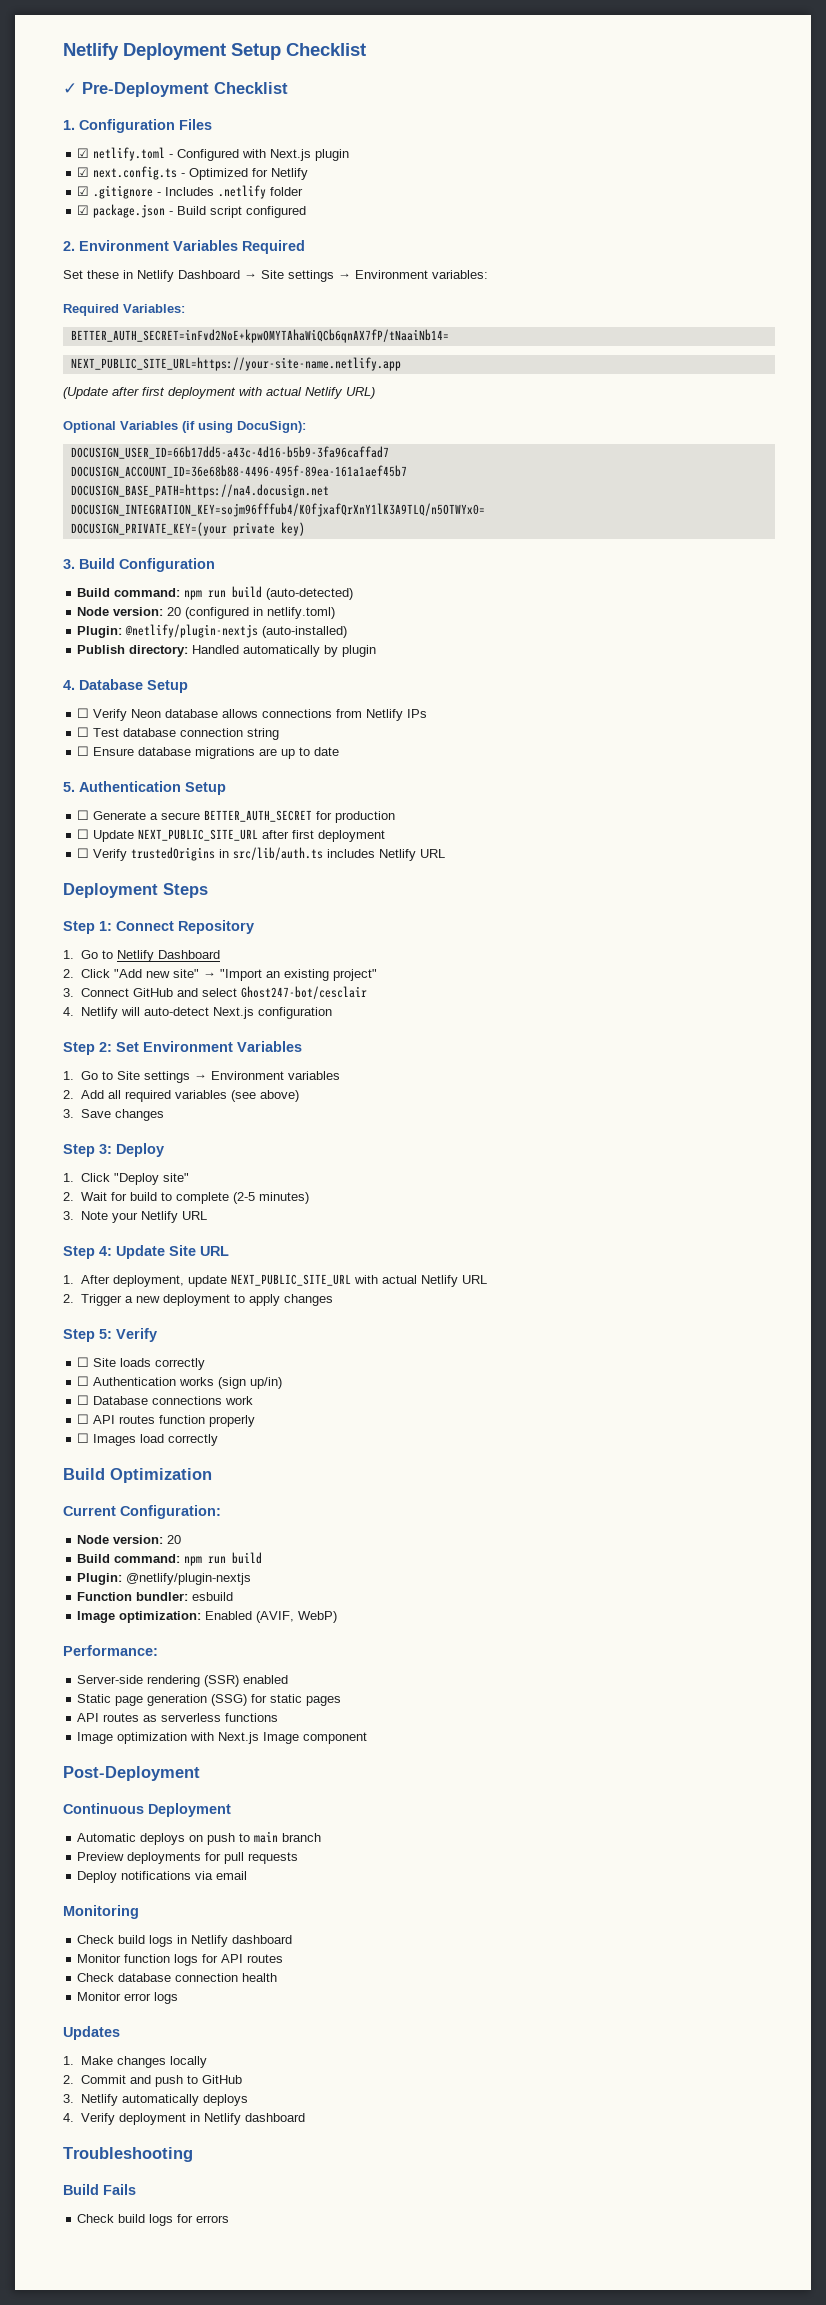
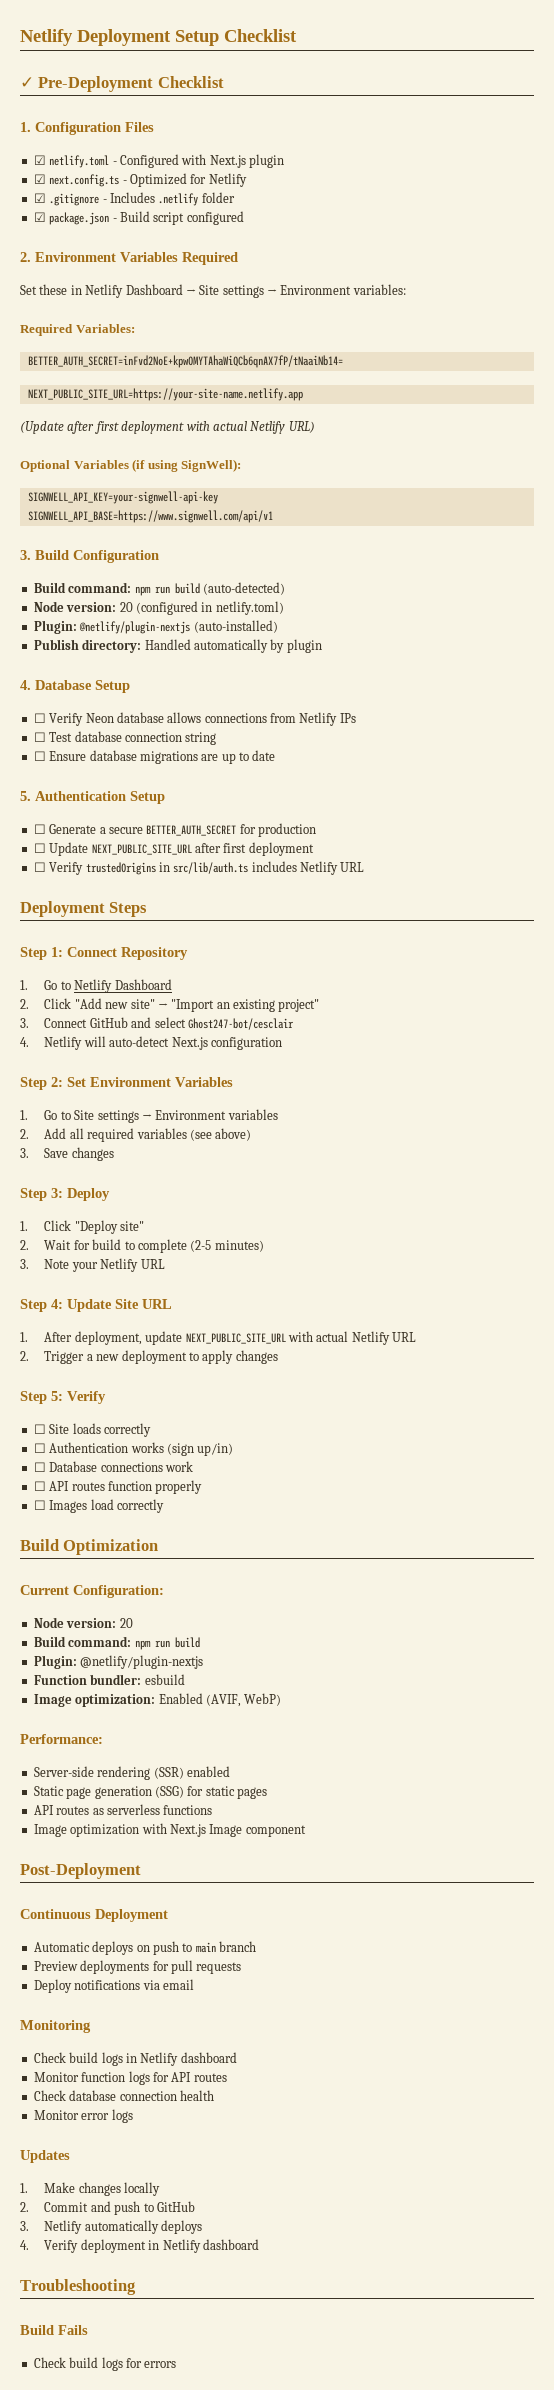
- Optional Variables (if using DocuSign):
- DOCUSIGN_USER_ID=66b17dd5-a43c-4d16-b5b9-3fa96caffad7
- DOCUSIGN_ACCOUNT_ID=36e68b88-4496-495f-89ea-161a1aef45b7
- DOCUSIGN_BASE_PATH=https://na4.docusign.net
- DOCUSIGN_INTEGRATION_KEY=sojm96fffub4/K0fjxafQrXnY1lK3A9TLQ/n5OTWYx0=
- DOCUSIGN_PRIVATE_KEY=(your private key)
+ Optional Variables (if using SignWell):
+ SIGNWELL_API_KEY=your-signwell-api-key
+ SIGNWELL_API_BASE=https://www.signwell.com/api/v1

